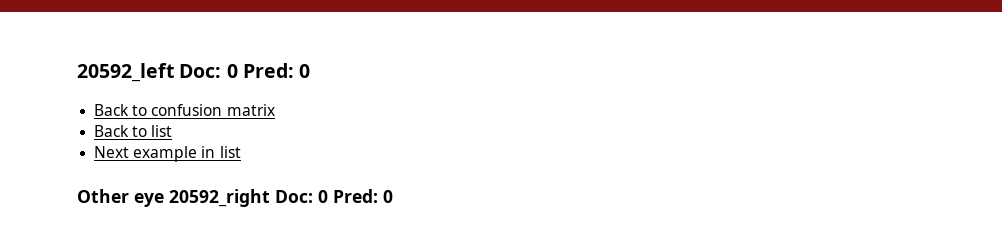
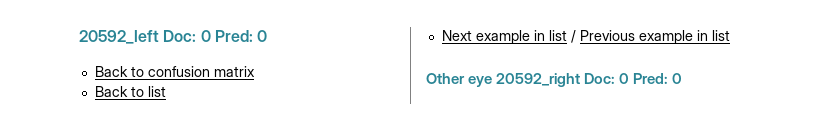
- Next example in list
+ Next example in list / Previous example in list

